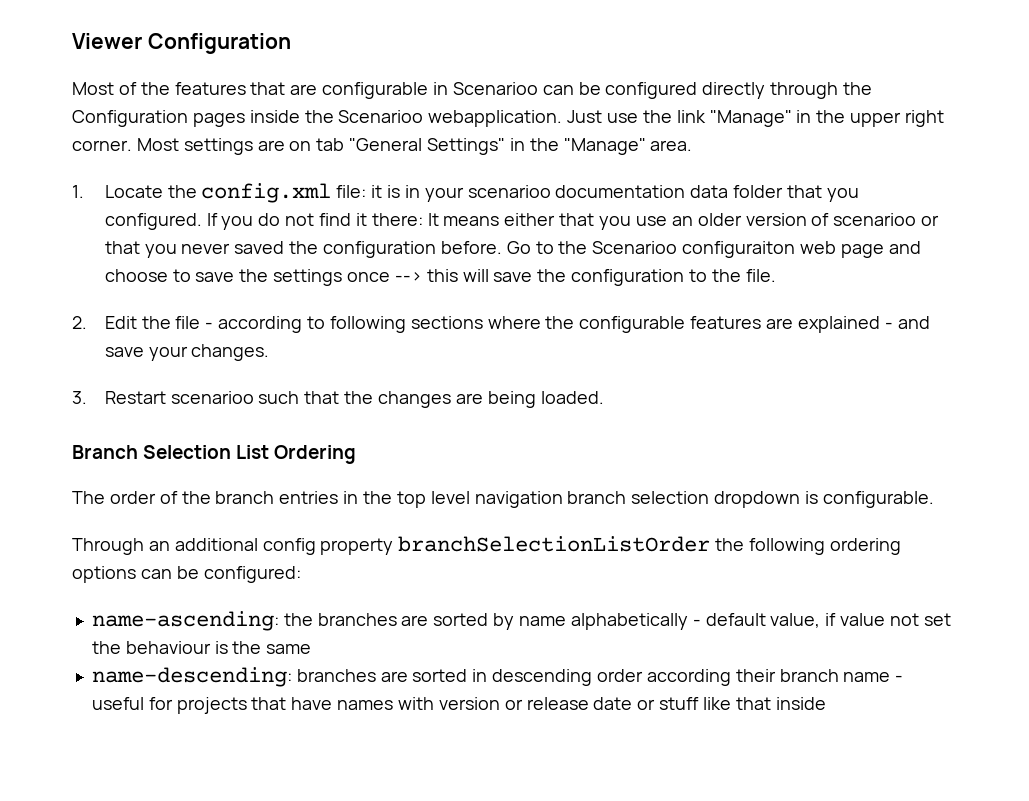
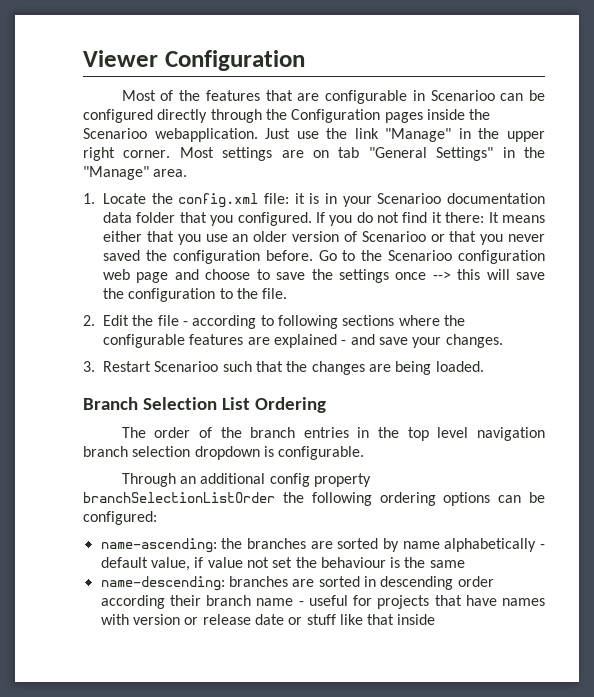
- 1. Locate the config.xml file: it is in your scenarioo documentation data folder that you configured.
+ 1. Locate the config.xml file: it is in your Scenarioo documentation data folder that you configured.
- If you do not find it there: It means either that you use an older version of scenarioo or that you never saved the configuration before.
+ If you do not find it there: It means either that you use an older version of Scenarioo or that you never saved the configuration before.
- Go to the Scenarioo configuraiton web page and choose to save the settings once --> this will save the configuration to the file.
+ Go to the Scenarioo configuration web page and choose to save the settings once --> this will save the configuration to the file.
- 3. Restart scenarioo such that the changes are being loaded.
+ 3. Restart Scenarioo such that the changes are being loaded.

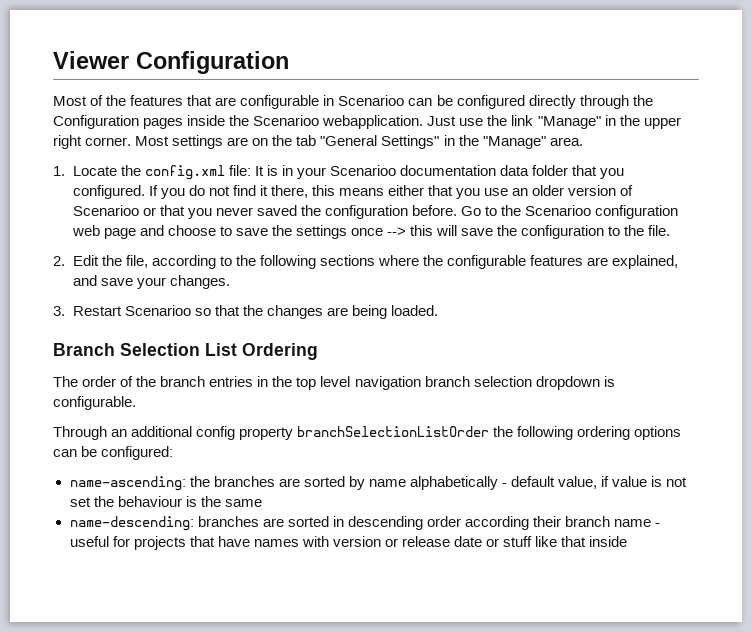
- Most settings are on tab "General Settings" in the "Manage" area.
+ Most settings are on the tab "General Settings" in the "Manage" area.
- 1. Locate the config.xml file: it is in your Scenarioo documentation data folder that you configured.
+ 1. Locate the config.xml file: It is in your Scenarioo documentation data folder that you configured.
- If you do not find it there: It means either that you use an older version of Scenarioo or that you never saved the configuration before.
+ If you do not find it there, this means either that you use an older version of Scenarioo or that you never saved the configuration before.
- 2. Edit the file - according to following sections where the configurable features are explained - and save your changes.
+ 2. Edit the file, according to the following sections where the configurable features are explained, and save your changes.
- 3. Restart Scenarioo such that the changes are being loaded.
+ 3. Restart Scenarioo so that the changes are being loaded.
- name-ascending: the branches are sorted by name alphabetically - default value, if value not set the behaviour is the same
+ name-ascending: the branches are sorted by name alphabetically - default value, if value is not set the behaviour is the same

